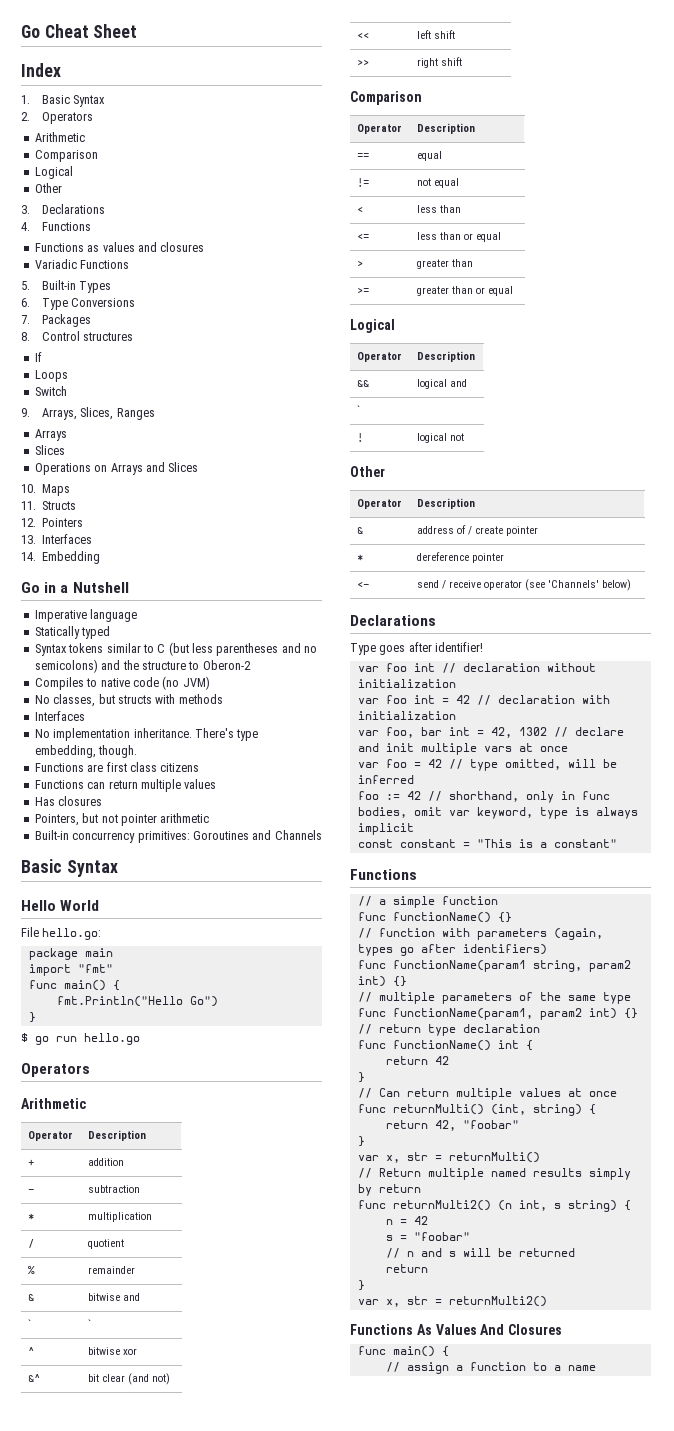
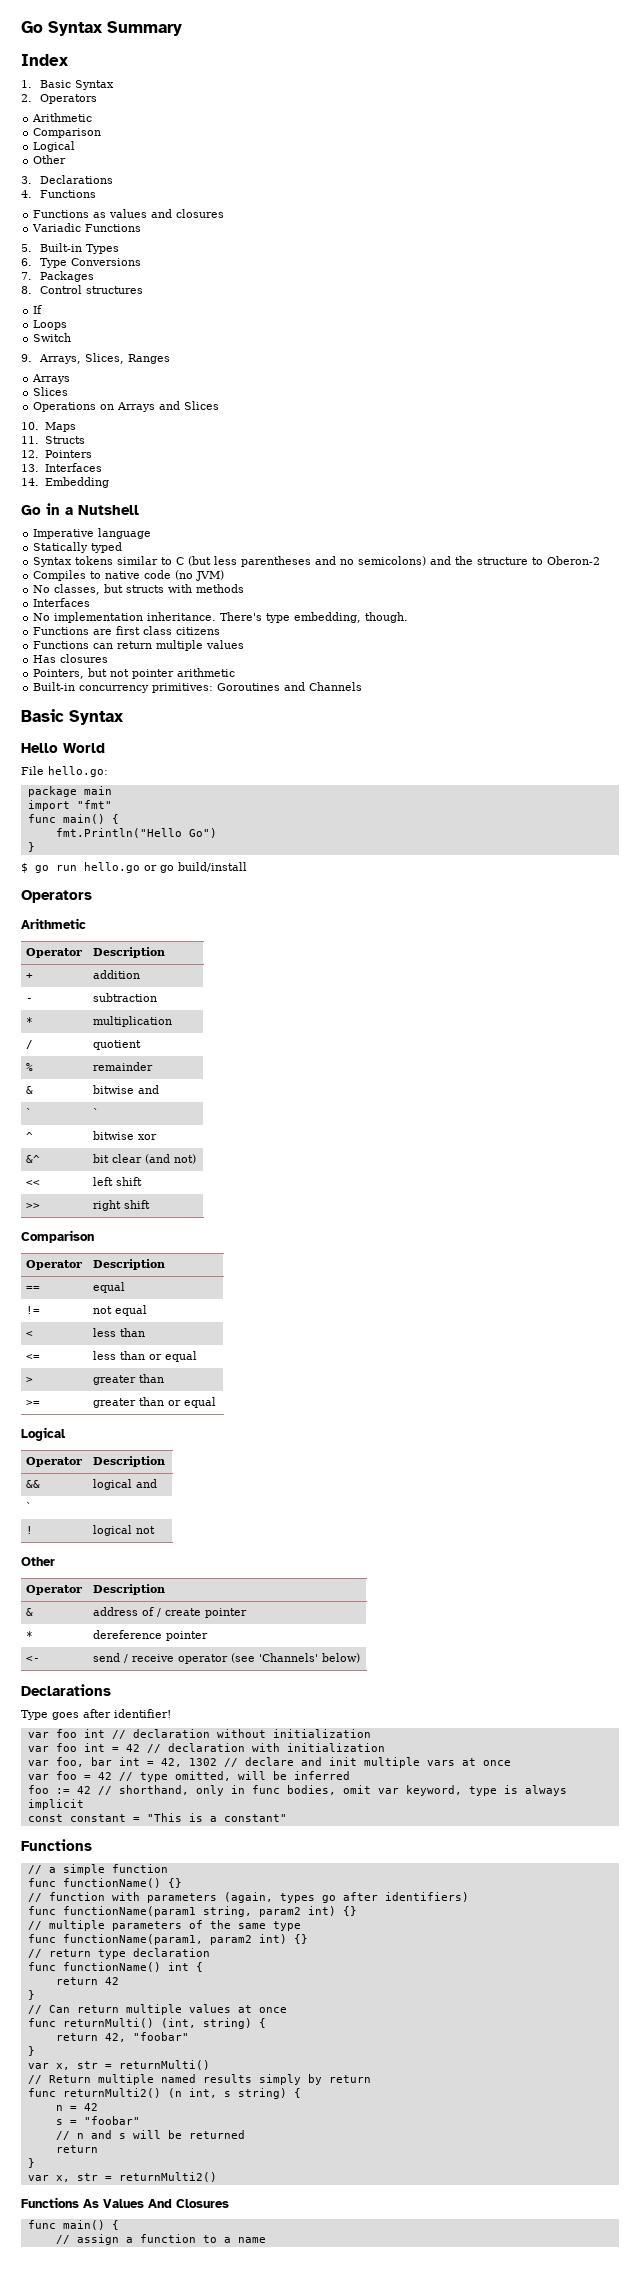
- Go Cheat Sheet
+ Go Syntax Summary
- $ go run hello.go
+ $ go run hello.go or go build/install

